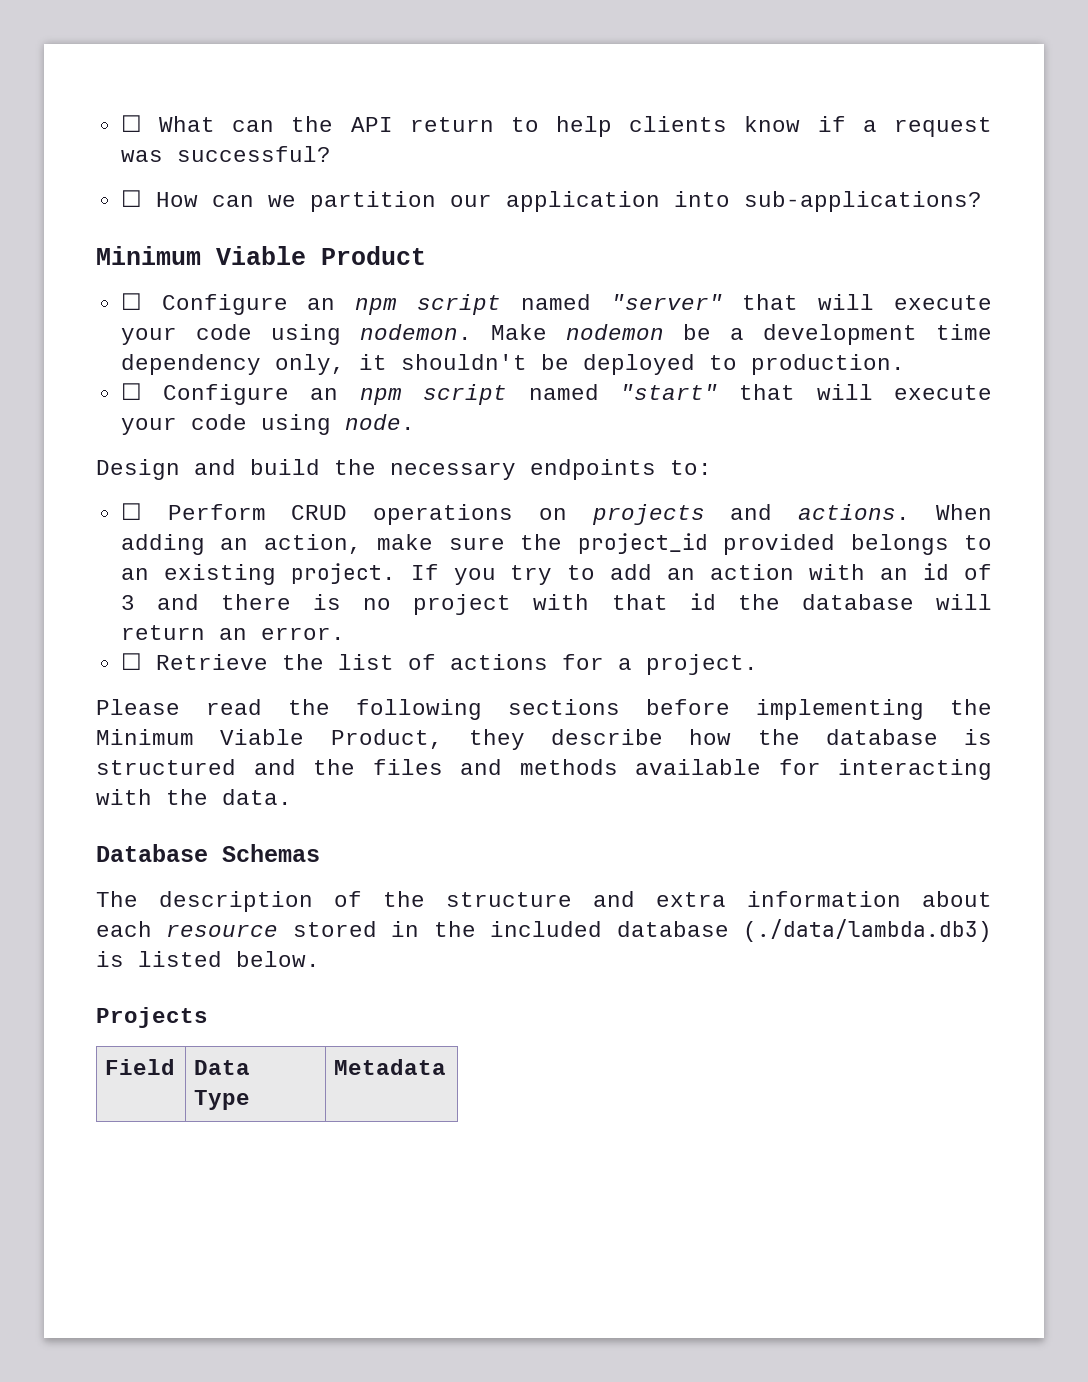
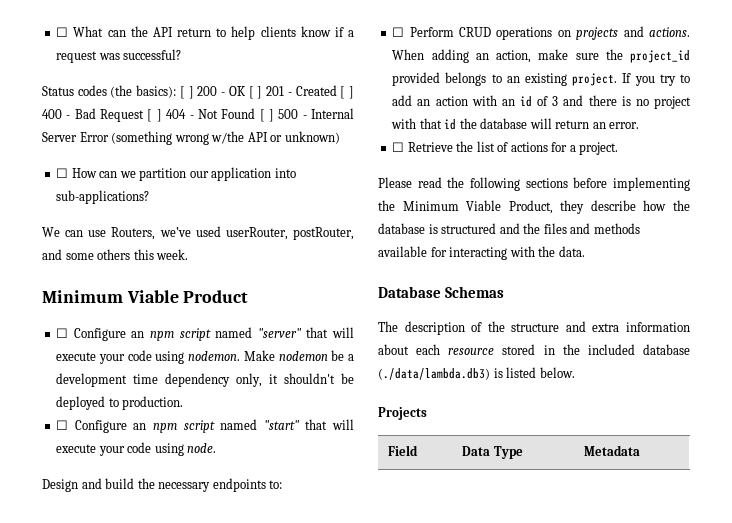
+ Status codes (the basics): [ ] 200 - OK [ ] 201 - Created [ ] 400 - Bad Request [ ] 404 - Not Found [ ] 500 - Internal Server Error (something wrong w/the API or unknown)
+ We can use Routers, we’ve used userRouter, postRouter, and some others this week.

